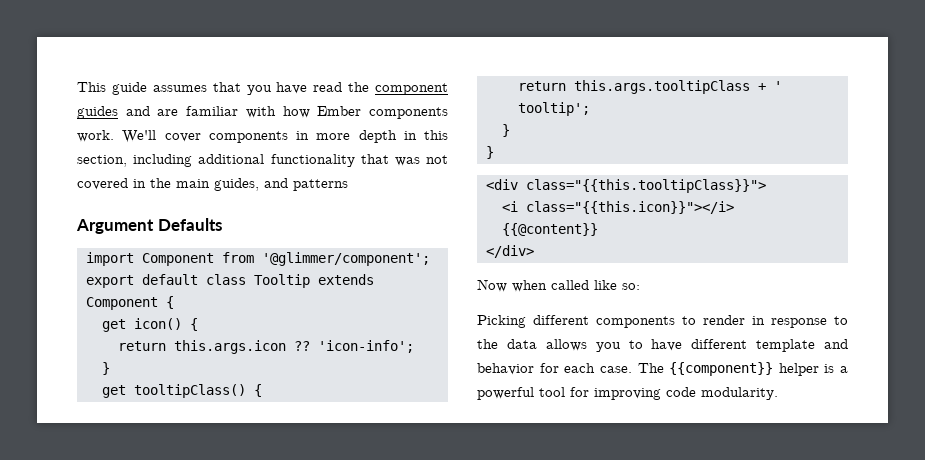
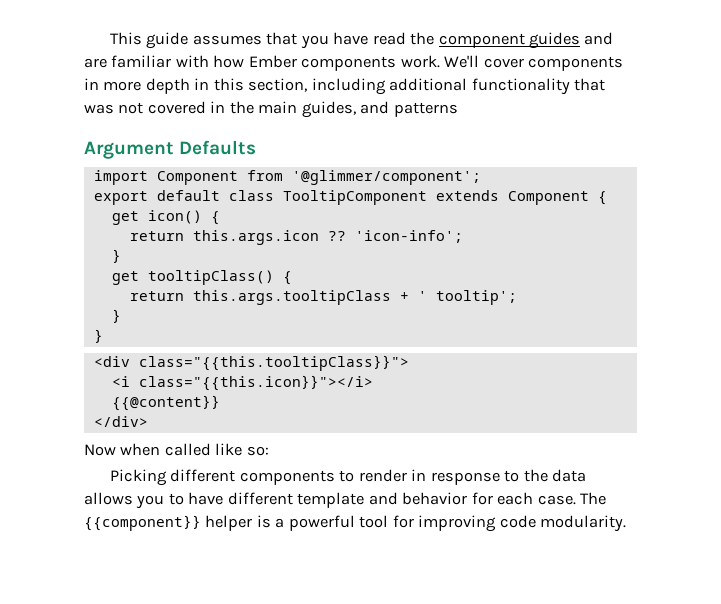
- export default class Tooltip extends Component {
+ export default class TooltipComponent extends Component {

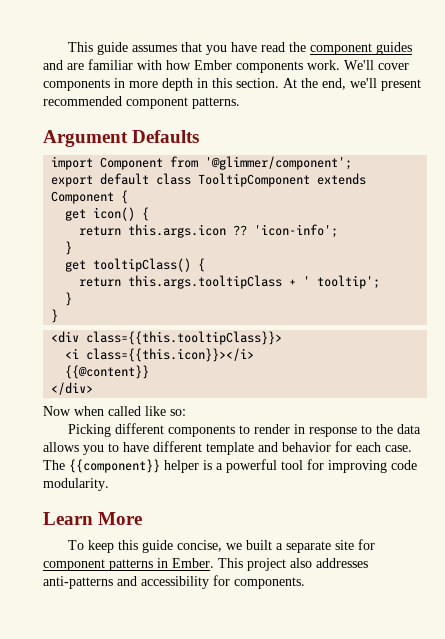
- We'll cover components in more depth in this section, including additional functionality that was not covered in the main guides, and patterns
+ We'll cover components in more depth in this section. At the end, we'll present recommended component patterns.
- <div class="{{this.tooltipClass}}">
+ <div class={{this.tooltipClass}}>
- <i class="{{this.icon}}"></i>
+ <i class={{this.icon}}></i>
+ Learn More
+ To keep this guide concise, we built a separate site for component patterns in Ember. This project also addresses anti-patterns and accessibility for components.

